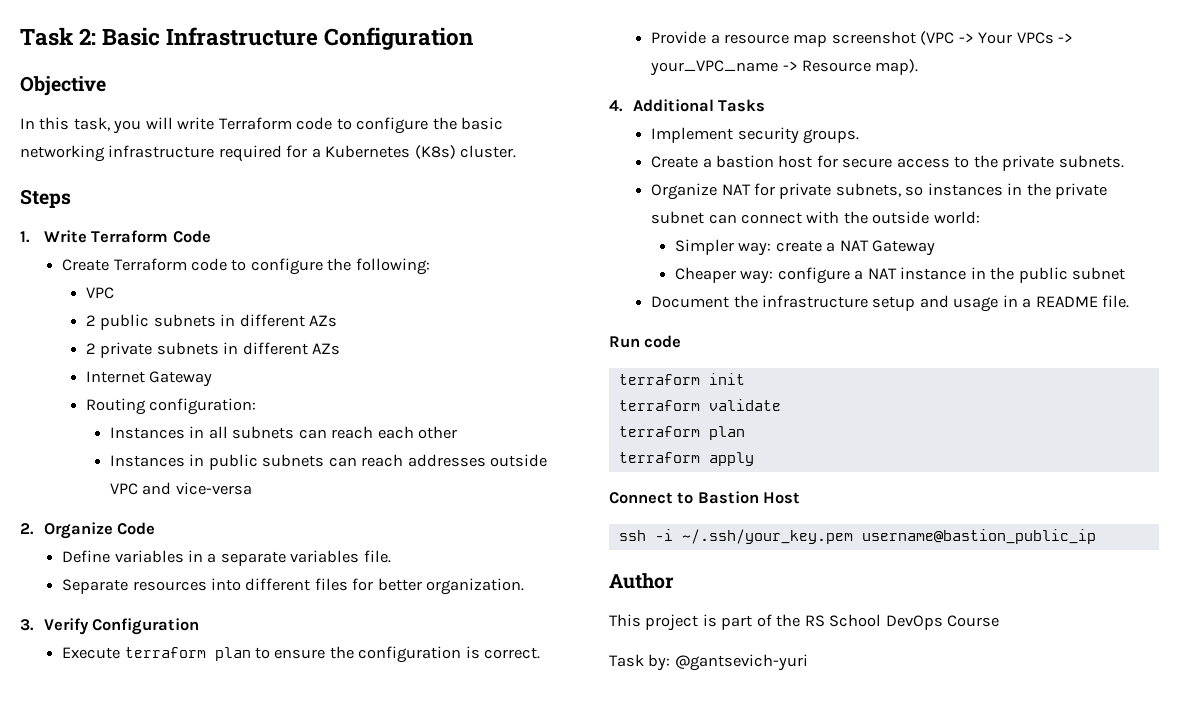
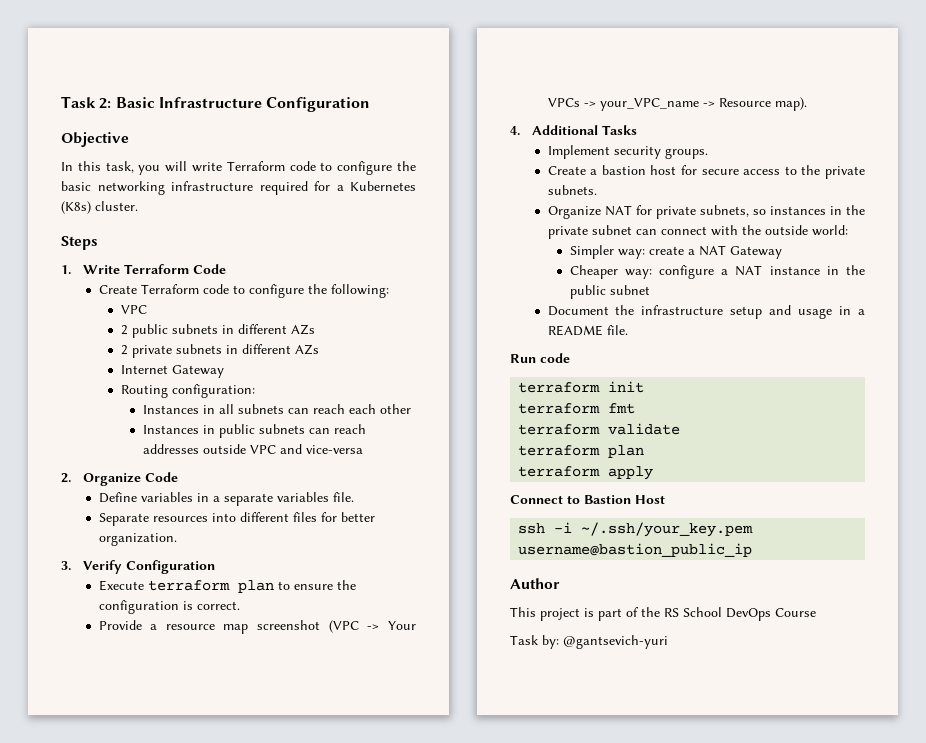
+ terraform fmt

